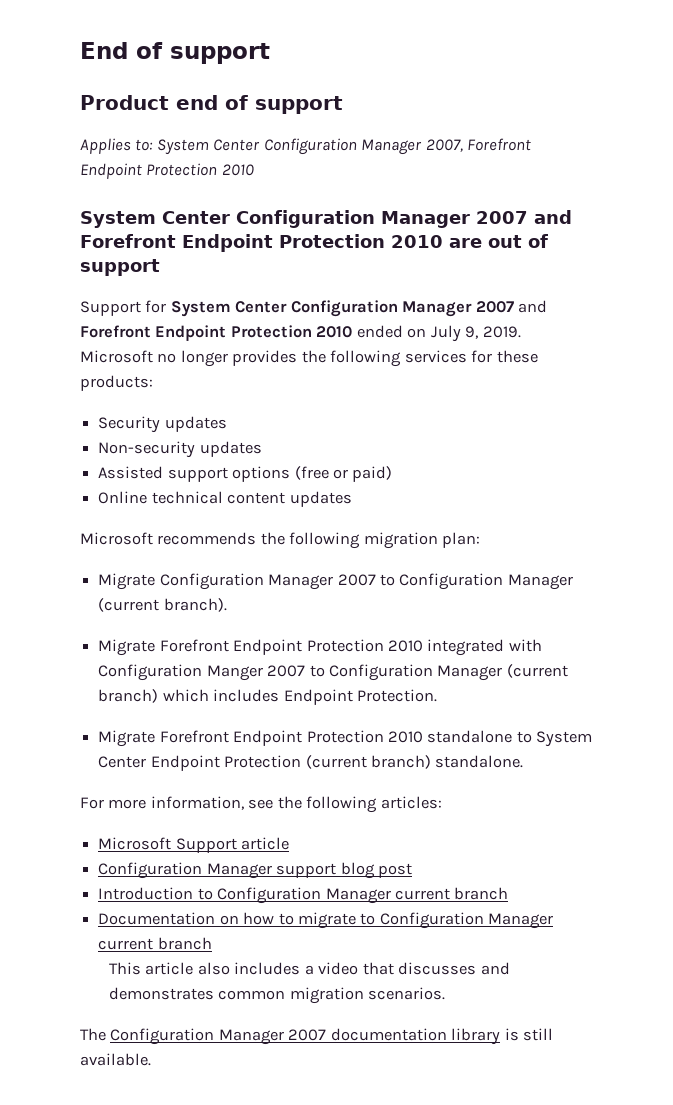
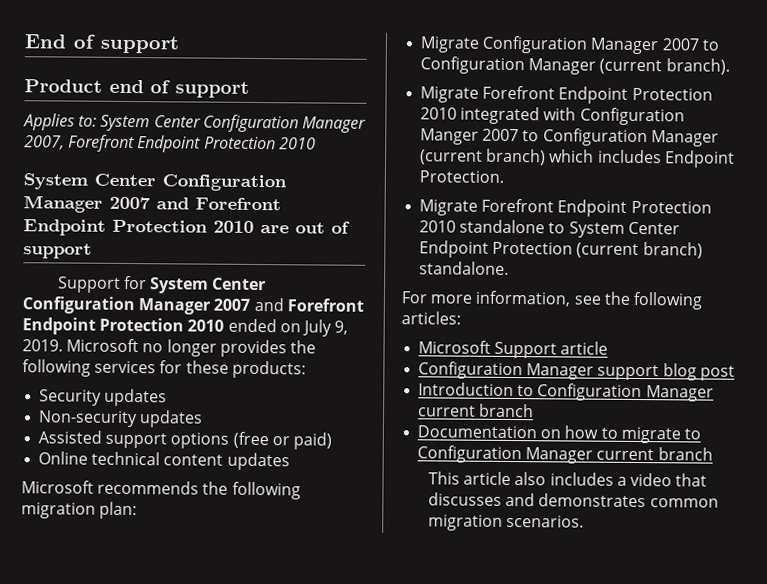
- The Configuration Manager 2007 documentation library is still available.

